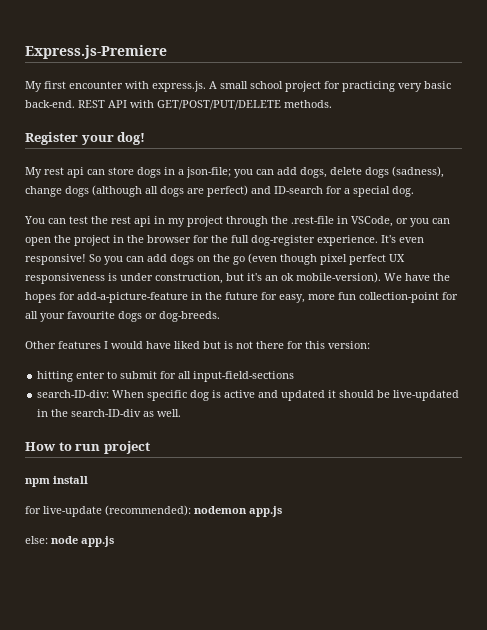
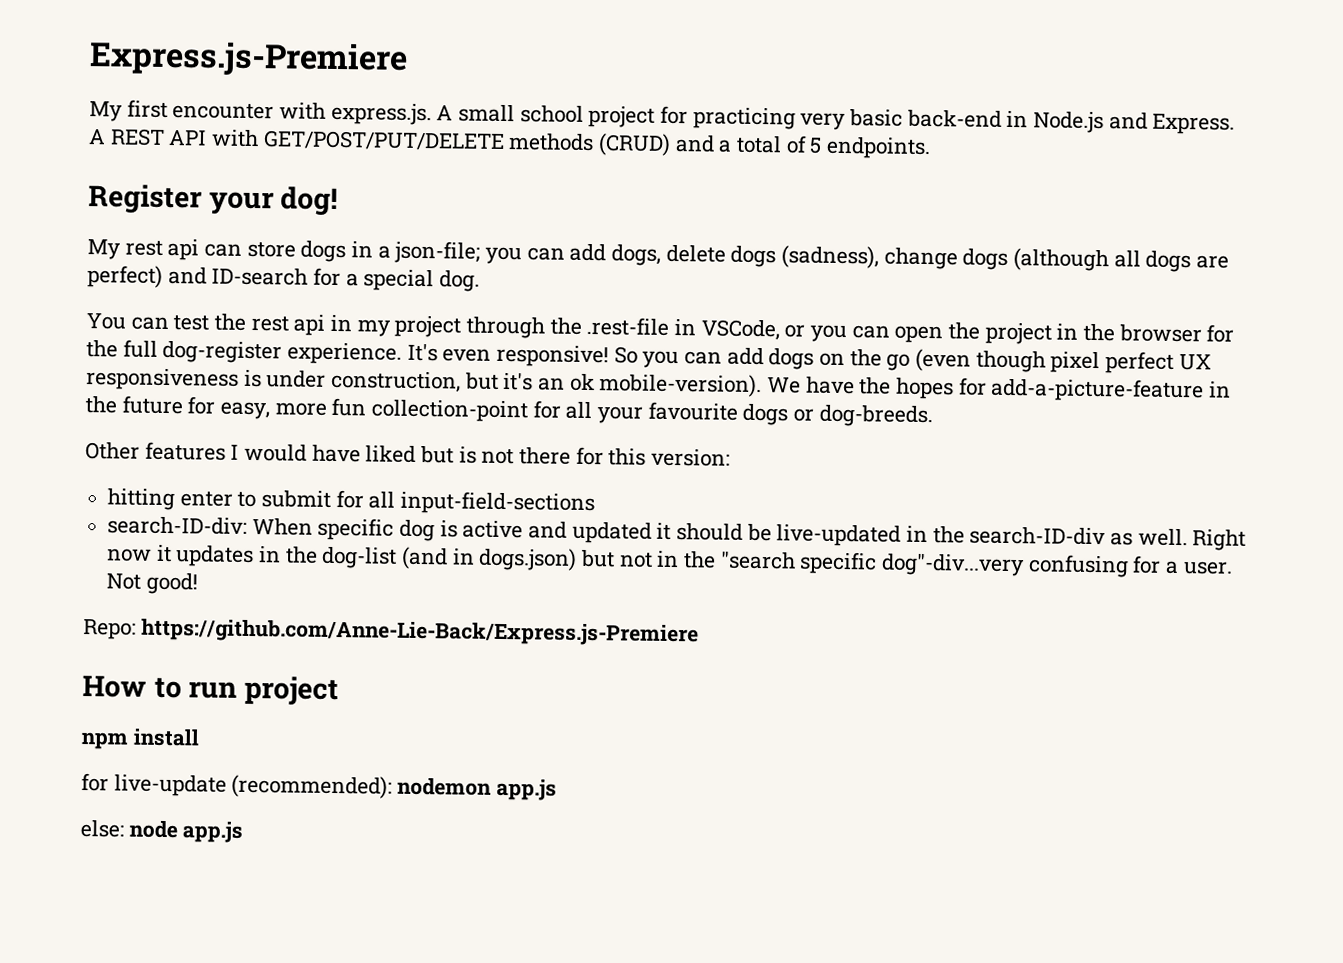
- My first encounter with express.js. A small school project for practicing very basic back-end. REST API with GET/POST/PUT/DELETE methods.
+ My first encounter with express.js. A small school project for practicing very basic back-end in Node.js and Express. A REST API with GET/POST/PUT/DELETE methods (CRUD) and a total of 5 endpoints.
+ Right now it updates in the dog-list (and in dogs.json) but not in the "search specific dog"-div...very confusing for a user. Not good!
+ Repo: https://github.com/Anne-Lie-Back/Express.js-Premiere

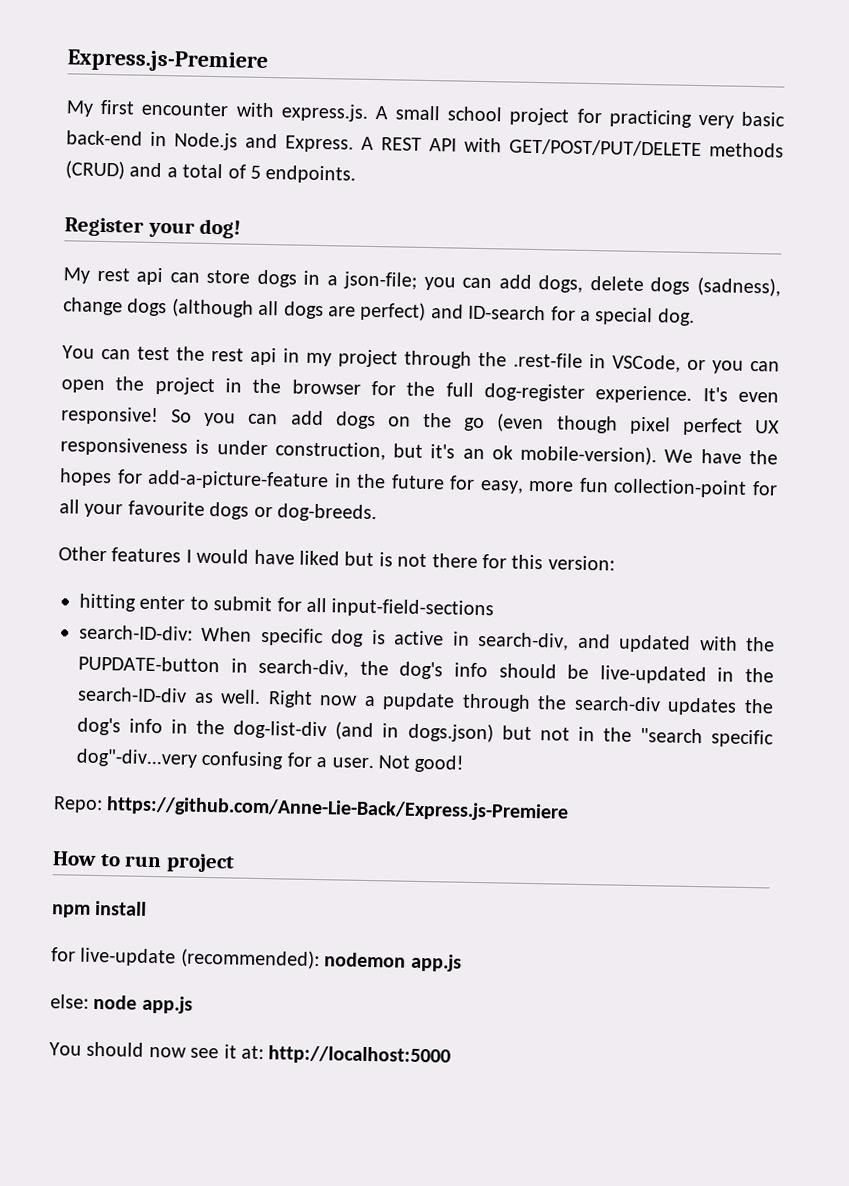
- search-ID-div: When specific dog is active and updated it should be live-updated in the search-ID-div as well.
+ search-ID-div: When specific dog is active in search-div, and updated with the PUPDATE-button in search-div, the dog's info should be live-updated in the search-ID-div as well.
- Right now it updates in the dog-list (and in dogs.json) but not in the "search specific dog"-div...very confusing for a user.
+ Right now a pupdate through the search-div updates the dog's info in the dog-list-div (and in dogs.json) but not in the "search specific dog"-div...very confusing for a user.
+ You should now see it at: http://localhost:5000

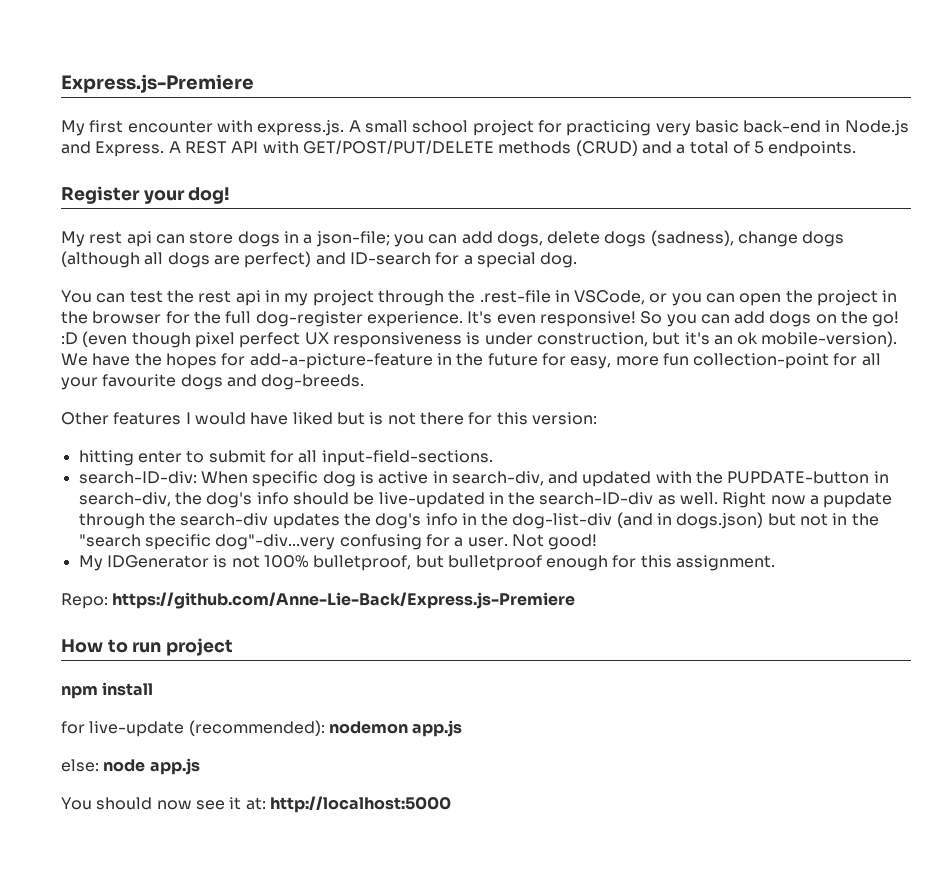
- So you can add dogs on the go (even though pixel perfect UX responsiveness is under construction, but it's an ok mobile-version).
+ So you can add dogs on the go! :D (even though pixel perfect UX responsiveness is under construction, but it's an ok mobile-version).
- We have the hopes for add-a-picture-feature in the future for easy, more fun collection-point for all your favourite dogs or dog-breeds.
+ We have the hopes for add-a-picture-feature in the future for easy, more fun collection-point for all your favourite dogs and dog-breeds.
- hitting enter to submit for all input-field-sections
+ hitting enter to submit for all input-field-sections.
+ My IDGenerator is not 100% bulletproof, but bulletproof enough for this assignment.

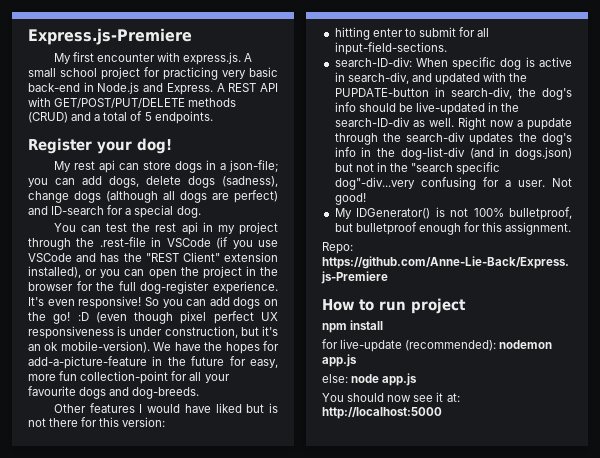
- You can test the rest api in my project through the .rest-file in VSCode, or you can open the project in the browser for the full dog-register experience.
+ You can test the rest api in my project through the .rest-file in VSCode (if you use VSCode and has the "REST Client" extension installed), or you can open the project in the browser for the full dog-register experience.
- My IDGenerator is not 100% bulletproof, but bulletproof enough for this assignment.
+ My IDGenerator() is not 100% bulletproof, but bulletproof enough for this assignment.

